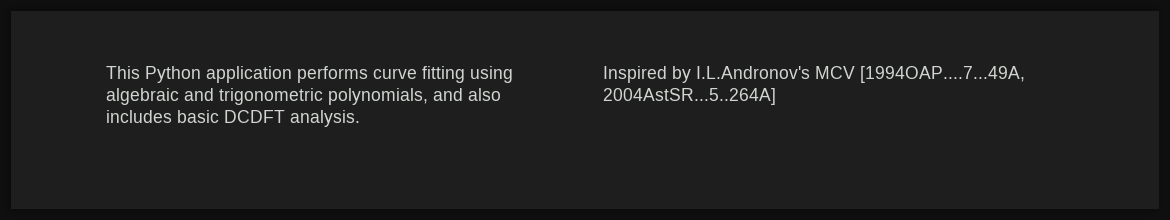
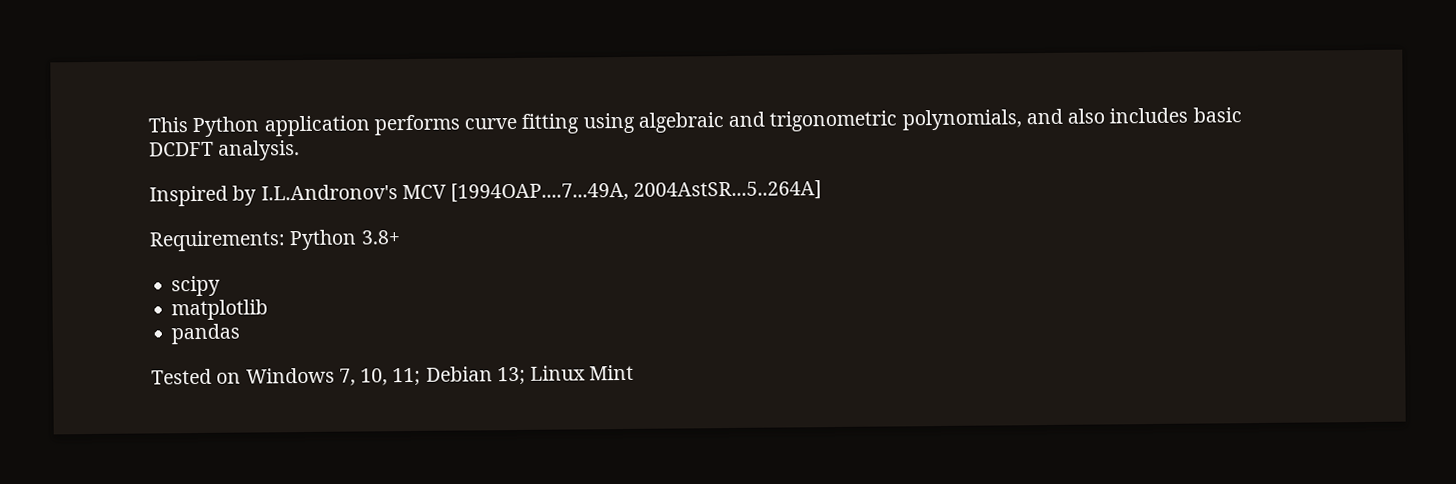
+ Requirements: Python 3.8+
+ scipy
+ matplotlib
+ pandas
+ Tested on Windows 7, 10, 11; Debian 13; Linux Mint

